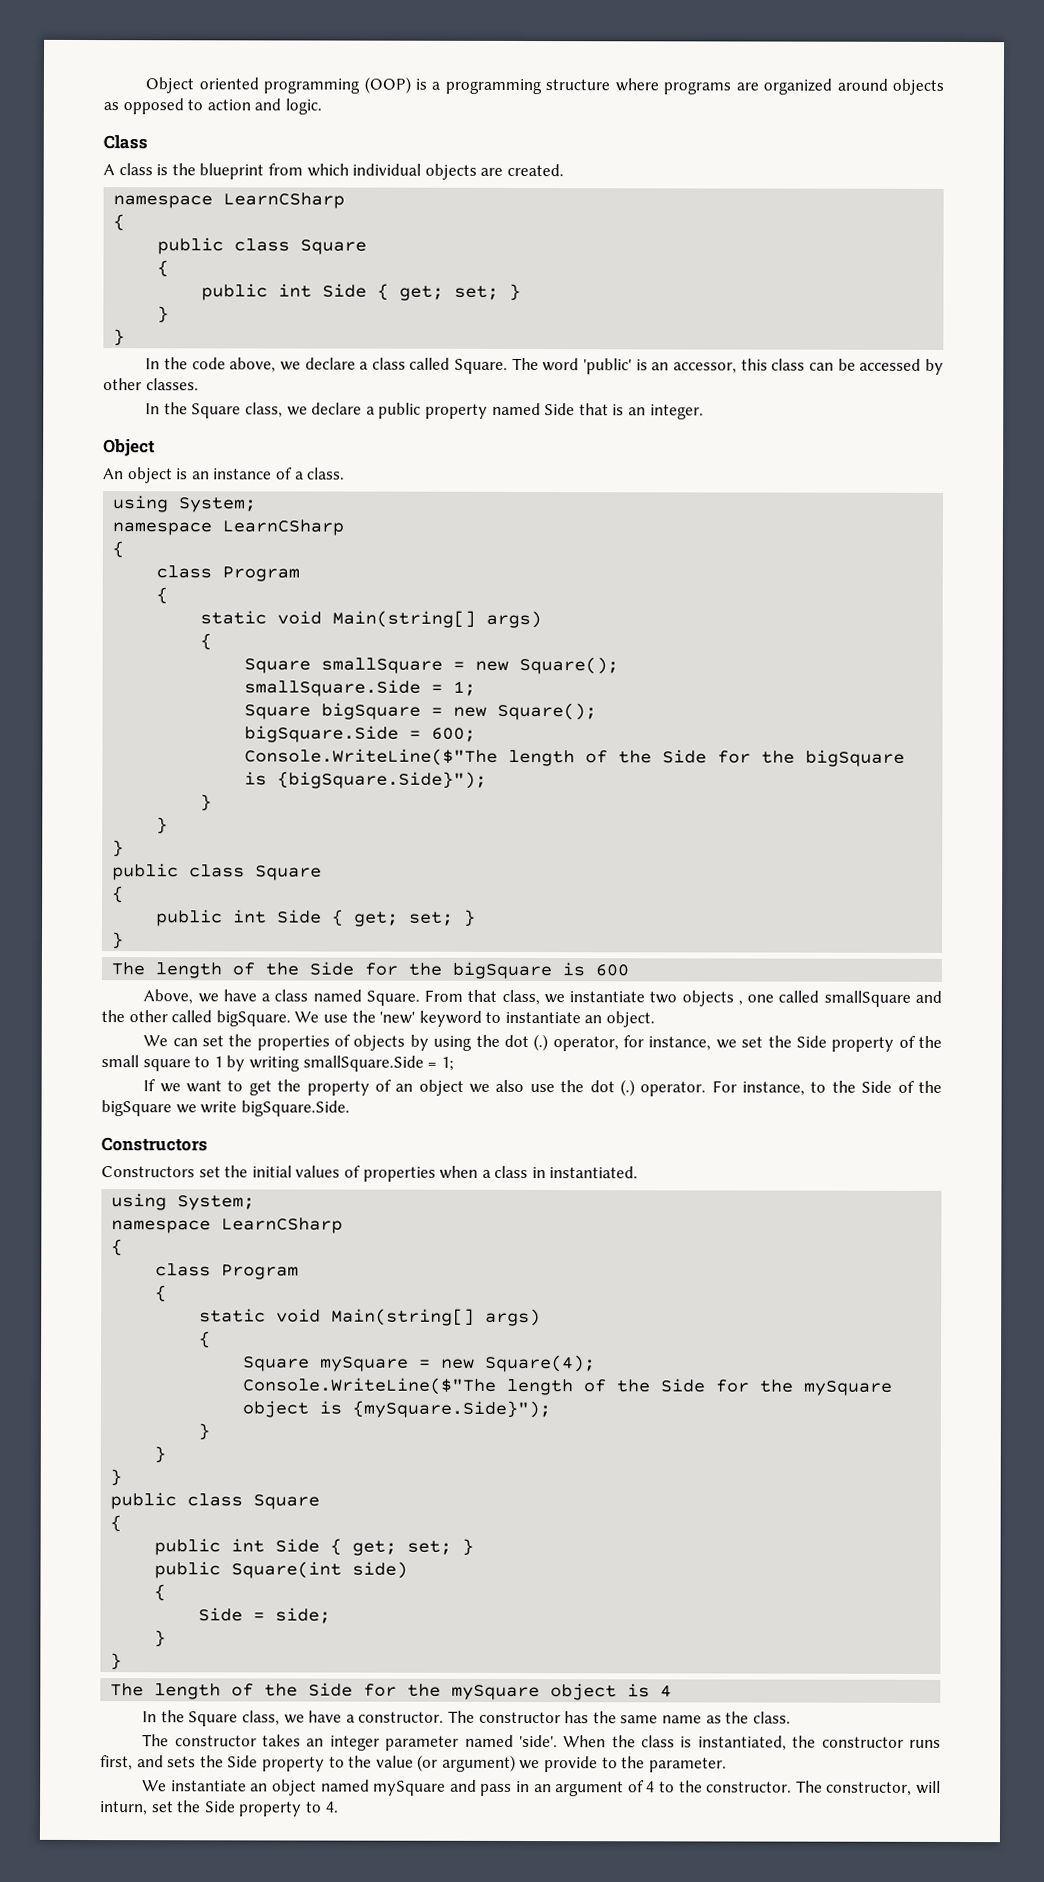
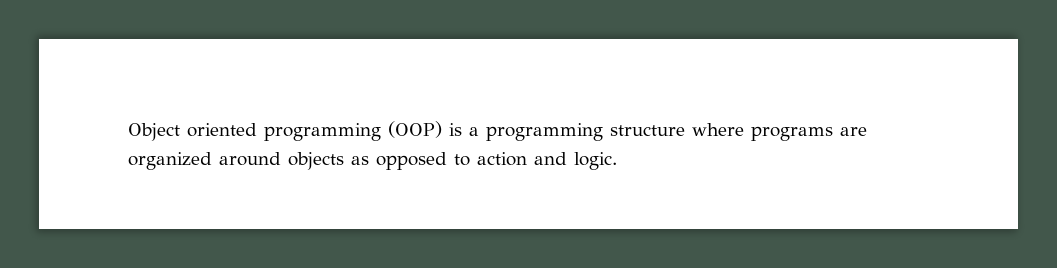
- Class
- A class is the blueprint from which individual objects are created.
- namespace LearnCSharp
- {
- public class Square
- {
- public int Side { get; set; }
- }
- }
- In the code above, we declare a class called Square. The word 'public' is an accessor, this class can be accessed by other classes.
- In the Square class, we declare a public property named Side that is an integer.
- Object
- An object is an instance of a class.
- using System;
- namespace LearnCSharp
- {
- class Program
- {
- static void Main(string[] args)
- {
- Square smallSquare = new Square();
- smallSquare.Side = 1;
- Square bigSquare = new Square();
- bigSquare.Side = 600;
- Console.WriteLine($"The length of the Side for the bigSquare is {bigSquare.Side}");
- }
- }
- }
- public class Square
- {
- public int Side { get; set; }
- }
- The length of the Side for the bigSquare is 600
- Above, we have a class named Square. From that class, we instantiate two objects , one called smallSquare and the other called bigSquare. We use the 'new' keyword to instantiate an object.
- We can set the properties of objects by using the dot (.) operator, for instance, we set the Side property of the small square to 1 by writing smallSquare.Side = 1;
- If we want to get the property of an object we also use the dot (.) operator. For instance, to the Side of the bigSquare we write bigSquare.Side.
- Constructors
- Constructors set the initial values of properties when a class in instantiated.
- using System;
- namespace LearnCSharp
- {
- class Program
- {
- static void Main(string[] args)
- {
- Square mySquare = new Square(4);
- Console.WriteLine($"The length of the Side for the mySquare object is {mySquare.Side}");
- }
- }
- }
- public class Square
- {
- public int Side { get; set; }
- public Square(int side)
- {
- Side = side;
- }
- }
- The length of the Side for the mySquare object is 4
- In the Square class, we have a constructor. The constructor has the same name as the class.
- The constructor takes an integer parameter named 'side'. When the class is instantiated, the constructor runs first, and sets the Side property to the value (or argument) we provide to the parameter.
- We instantiate an object named mySquare and pass in an argument of 4 to the constructor. The constructor, will inturn, set the Side property to 4.

